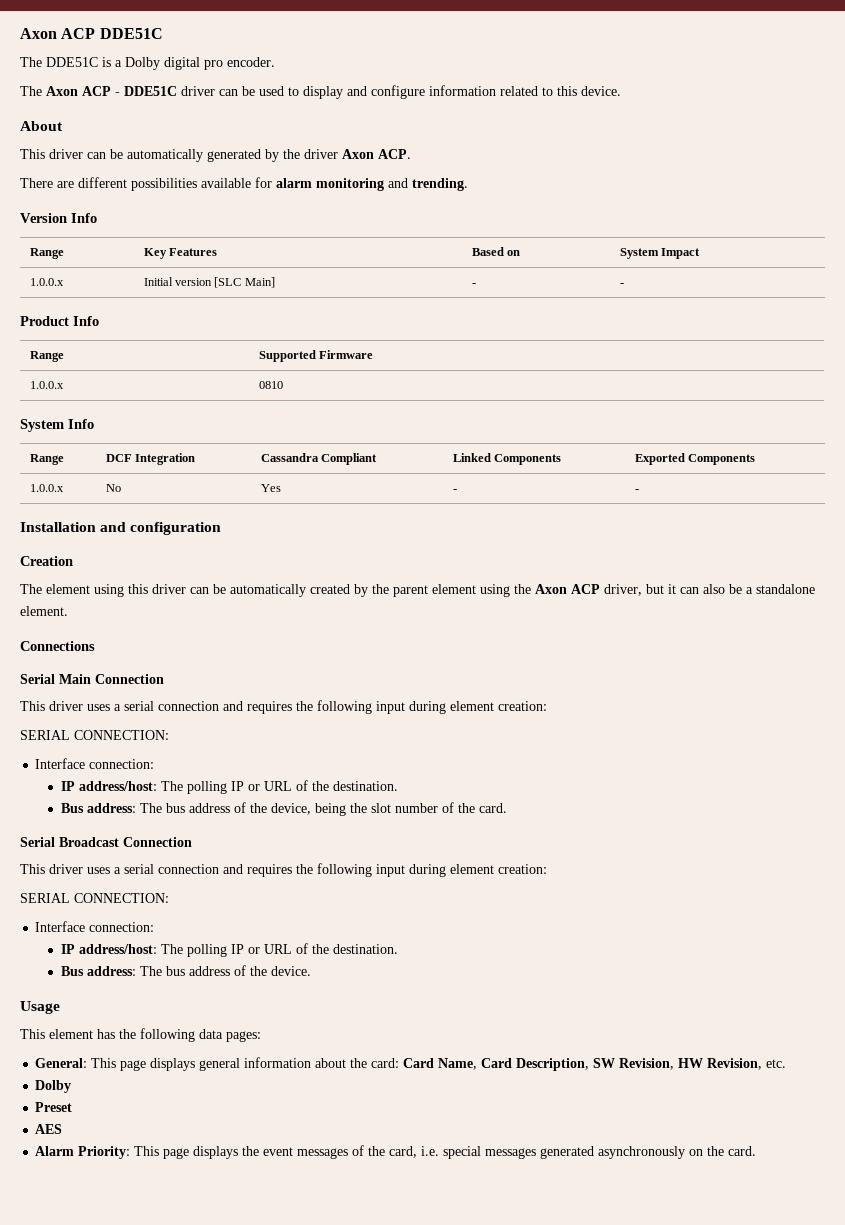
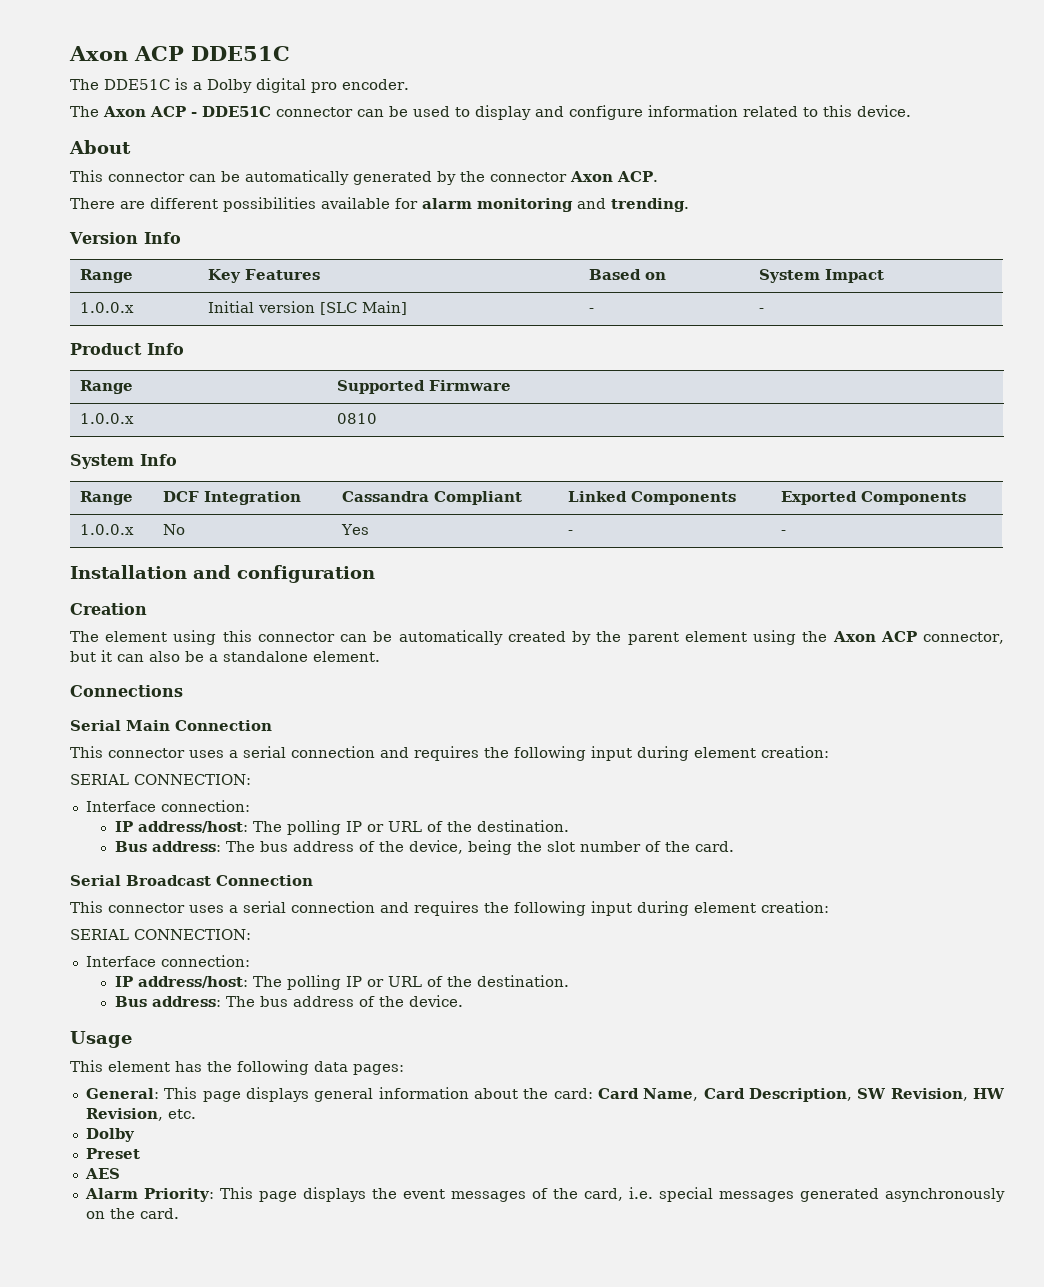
- The Axon ACP - DDE51C driver can be used to display and configure information related to this device.
+ The Axon ACP - DDE51C connector can be used to display and configure information related to this device.
- This driver can be automatically generated by the driver Axon ACP.
+ This connector can be automatically generated by the connector Axon ACP.
- The element using this driver can be automatically created by the parent element using the Axon ACP driver, but it can also be a standalone element.
+ The element using this connector can be automatically created by the parent element using the Axon ACP connector, but it can also be a standalone element.
  Serial Main Connection
- This driver uses a serial connection and requires the following input during element creation:
+ This connector uses a serial connection and requires the following input during element creation:
  Serial Broadcast Connection
- This driver uses a serial connection and requires the following input during element creation:
+ This connector uses a serial connection and requires the following input during element creation:

